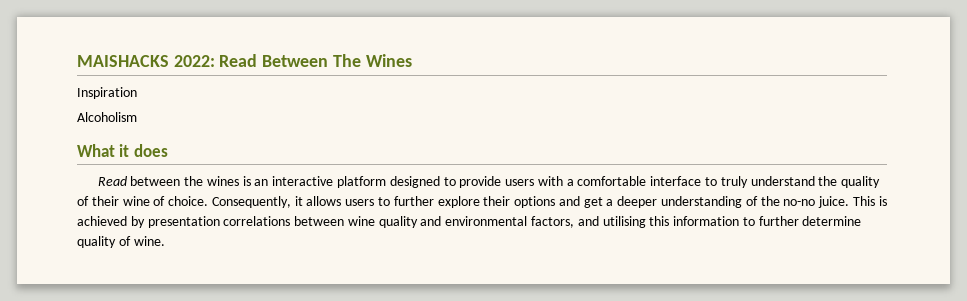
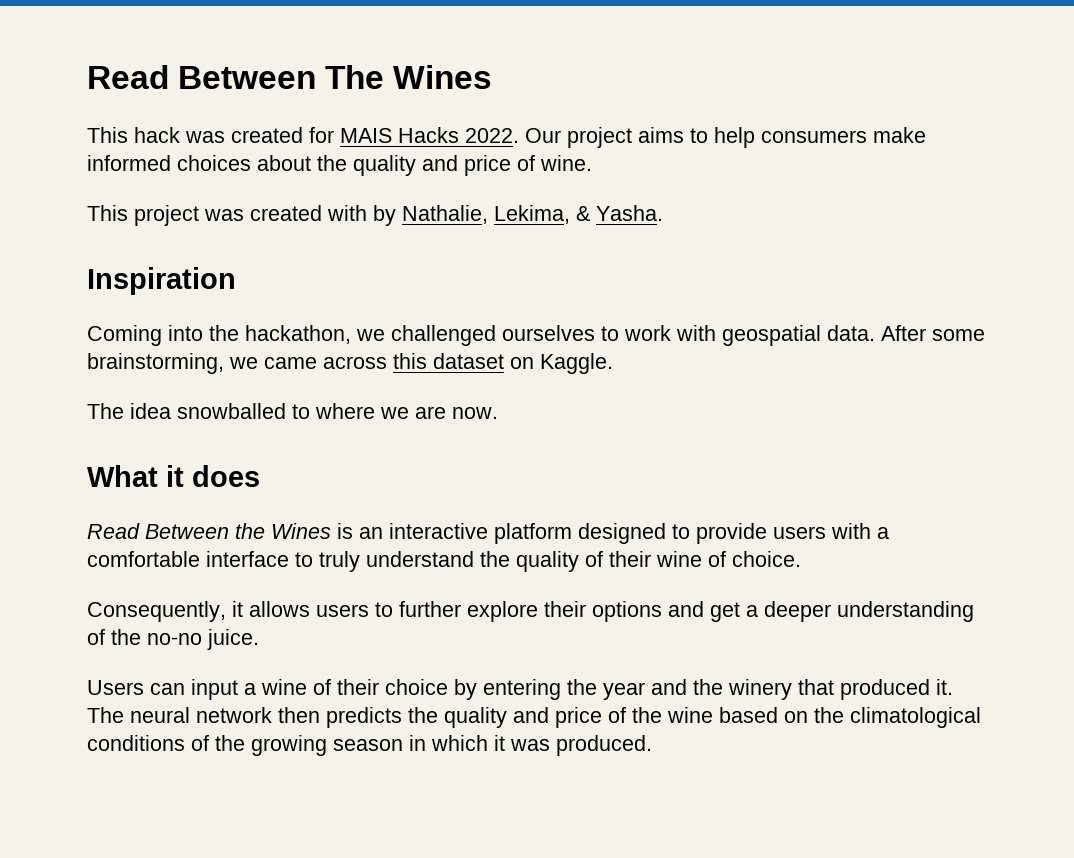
- MAISHACKS 2022: Read Between The Wines
+ Read Between The Wines
+ This hack was created for MAIS Hacks 2022. Our project aims to help consumers make informed choices about the quality and price of wine.
+ This project was created with by Nathalie, Lekima, & Yasha.
  Inspiration
- Alcoholism
+ Coming into the hackathon, we challenged ourselves to work with geospatial data. After some brainstorming, we came across this dataset on Kaggle.
+ The idea snowballed to where we are now.
- Read between the wines is an interactive platform designed to provide users with a comfortable interface to truly understand the quality of their wine of choice. Consequently, it allows users to further explore their options and get a deeper understanding of the no-no juice. This is achieved by presentation correlations between wine quality and environmental factors, and utilising this information to further determine quality of wine.
+ Read Between the Wines is an interactive platform designed to provide users with a comfortable interface to truly understand the quality of their wine of choice.
+ Consequently, it allows users to further explore their options and get a deeper understanding of the no-no juice.
+ Users can input a wine of their choice by entering the year and the winery that produced it. The neural network then predicts the quality and price of the wine based on the climatological conditions of the growing season in which it was produced.

